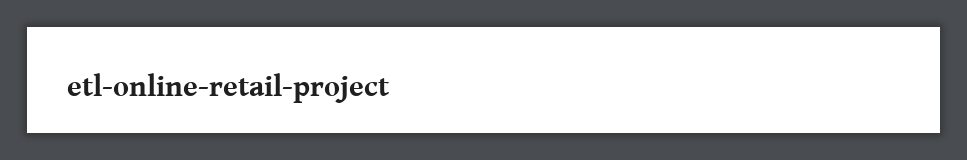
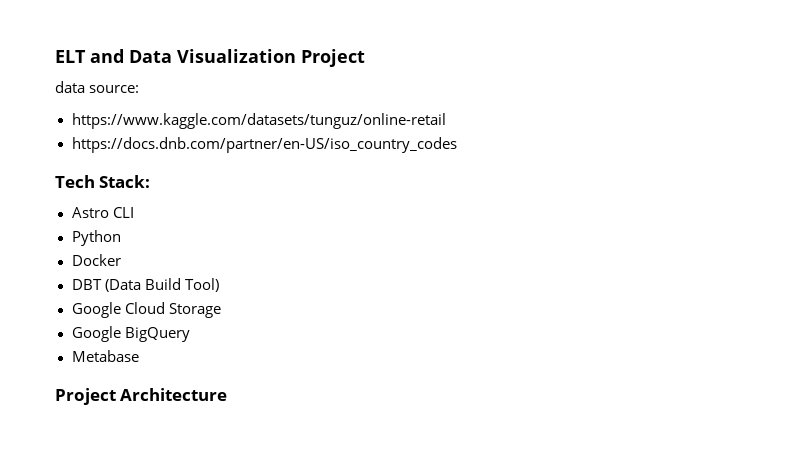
- etl-online-retail-project
+ ELT and Data Visualization Project
+ data source:
+ https://www.kaggle.com/datasets/tunguz/online-retail
+ https://docs.dnb.com/partner/en-US/iso_country_codes
+ Tech Stack:
+ Astro CLI
+ Python
+ Docker
+ DBT (Data Build Tool)
+ Google Cloud Storage
+ Google BigQuery
+ Metabase
+ Project Architecture

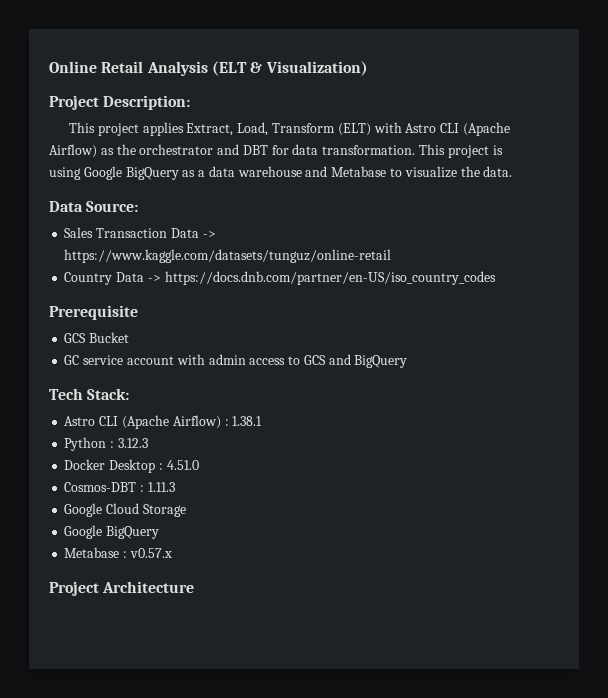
- ELT and Data Visualization Project
- data source:
- https://www.kaggle.com/datasets/tunguz/online-retail
- https://docs.dnb.com/partner/en-US/iso_country_codes
+ Online Retail Analysis (ELT & Visualization)
+ Project Description:
+ This project applies Extract, Load, Transform (ELT) with Astro CLI (Apache Airflow) as the orchestrator and DBT for data transformation. This project is using Google BigQuery as a data warehouse and Metabase to visualize the data.
+ Data Source:
+ Sales Transaction Data -> https://www.kaggle.com/datasets/tunguz/online-retail
+ Country Data -> https://docs.dnb.com/partner/en-US/iso_country_codes
+ Prerequisite
+ GCS Bucket
+ GC service account with admin access to GCS and BigQuery
- Astro CLI
+ Astro CLI (Apache Airflow) : 1.38.1
- Python
+ Python : 3.12.3
- Docker
- DBT (Data Build Tool)
+ Docker Desktop : 4.51.0
+ Cosmos-DBT : 1.11.3
- Metabase
+ Metabase : v0.57.x

